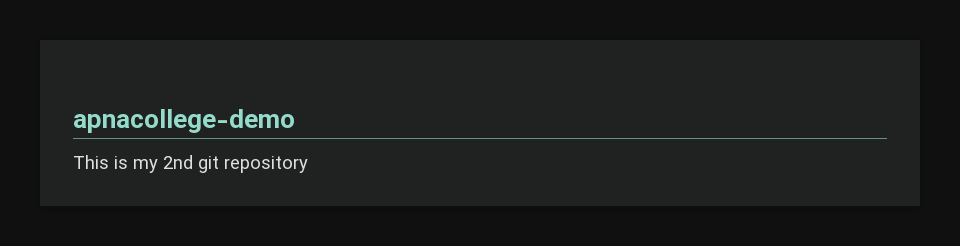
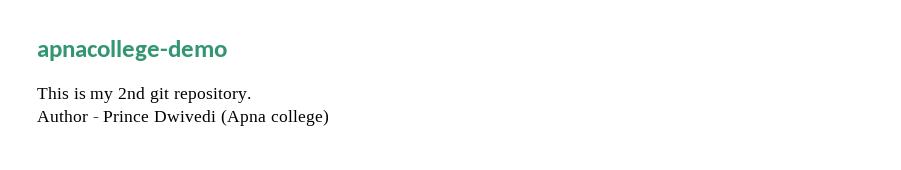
- This is my 2nd git repository
+ This is my 2nd git repository.
+ Author - Prince Dwivedi (Apna college)

